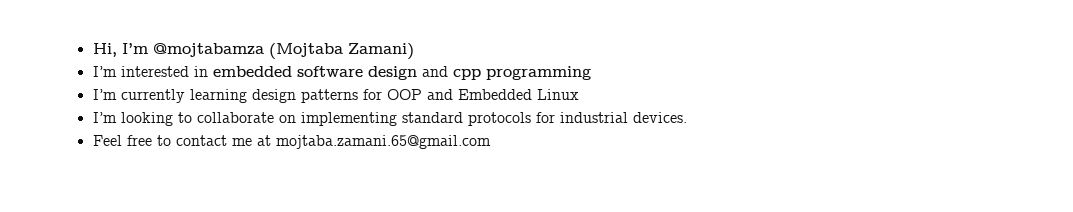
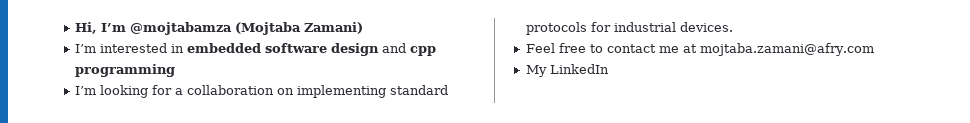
- I’m currently learning design patterns for OOP and Embedded Linux
- I’m looking to collaborate on implementing standard protocols for industrial devices.
+ I’m looking for a collaboration on implementing standard protocols for industrial devices.
- Feel free to contact me at mojtaba.zamani.65@gmail.com
+ Feel free to contact me at mojtaba.zamani@afry.com
+ My LinkedIn

